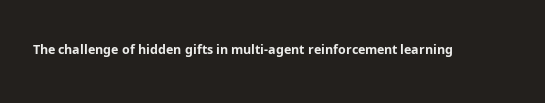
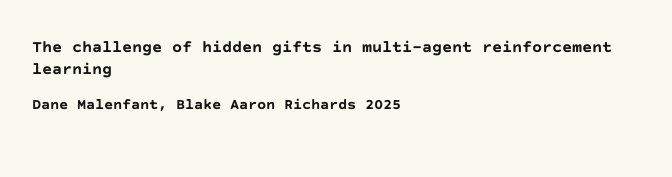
+ Dane Malenfant, Blake Aaron Richards 2025

